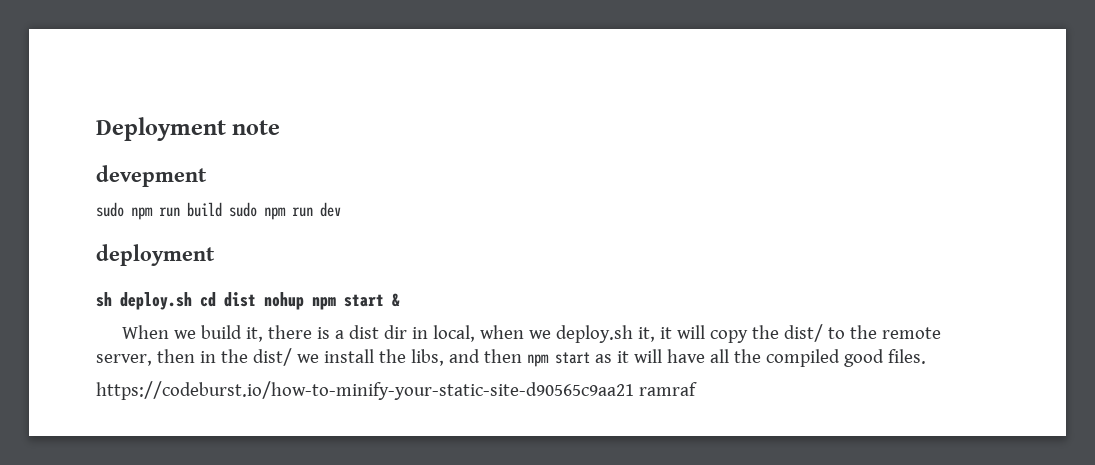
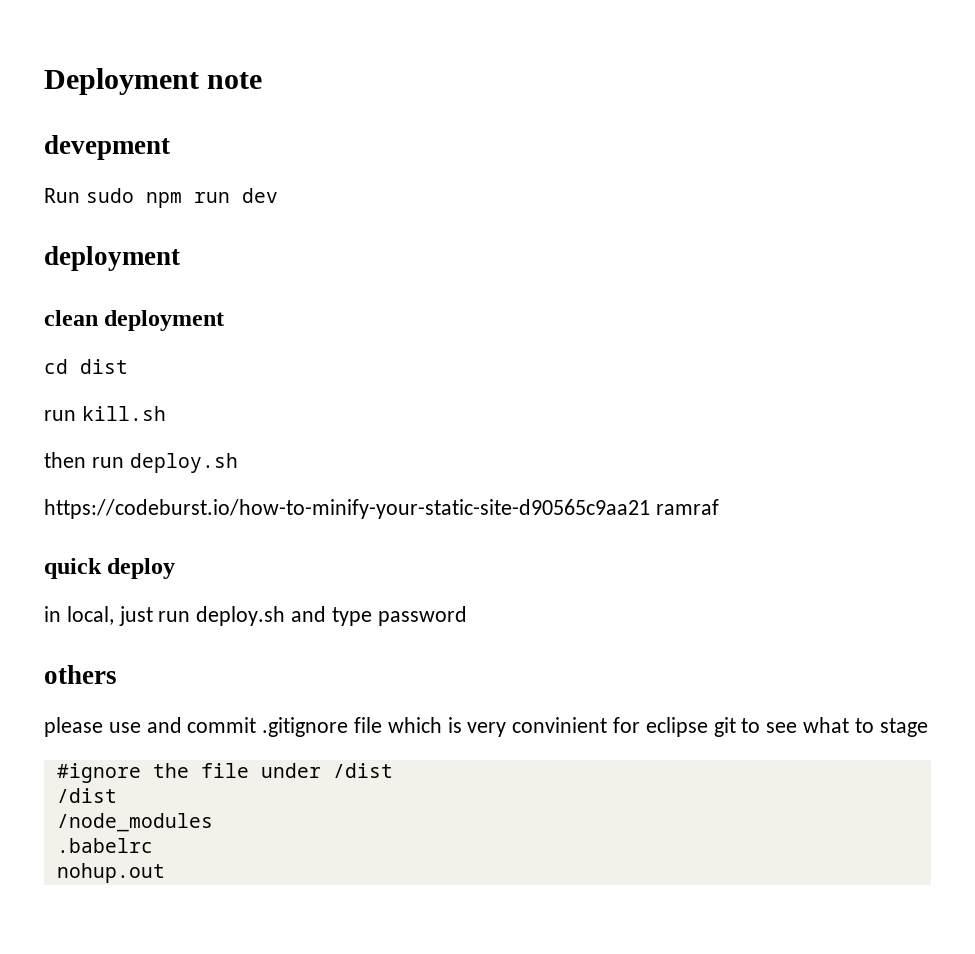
- sudo npm run build sudo npm run dev
+ Run sudo npm run dev
- sh deploy.sh cd dist nohup npm start &
- When we build it, there is a dist dir in local, when we deploy.sh it, it will copy the dist/ to the remote server, then in the dist/ we install the libs, and then npm start as it will have all the compiled good files.
+ clean deployment
+ cd dist
+ run kill.sh
+ then run deploy.sh
  https://codeburst.io/how-to-minify-your-static-site-d90565c9aa21 ramraf
+ quick deploy
+ in local, just run deploy.sh and type password
+ others
+ please use and commit .gitignore file which is very convinient for eclipse git to see what to stage
+ #ignore the file under /dist
+ /dist
+ /node_modules
+ .babelrc
+ nohup.out

